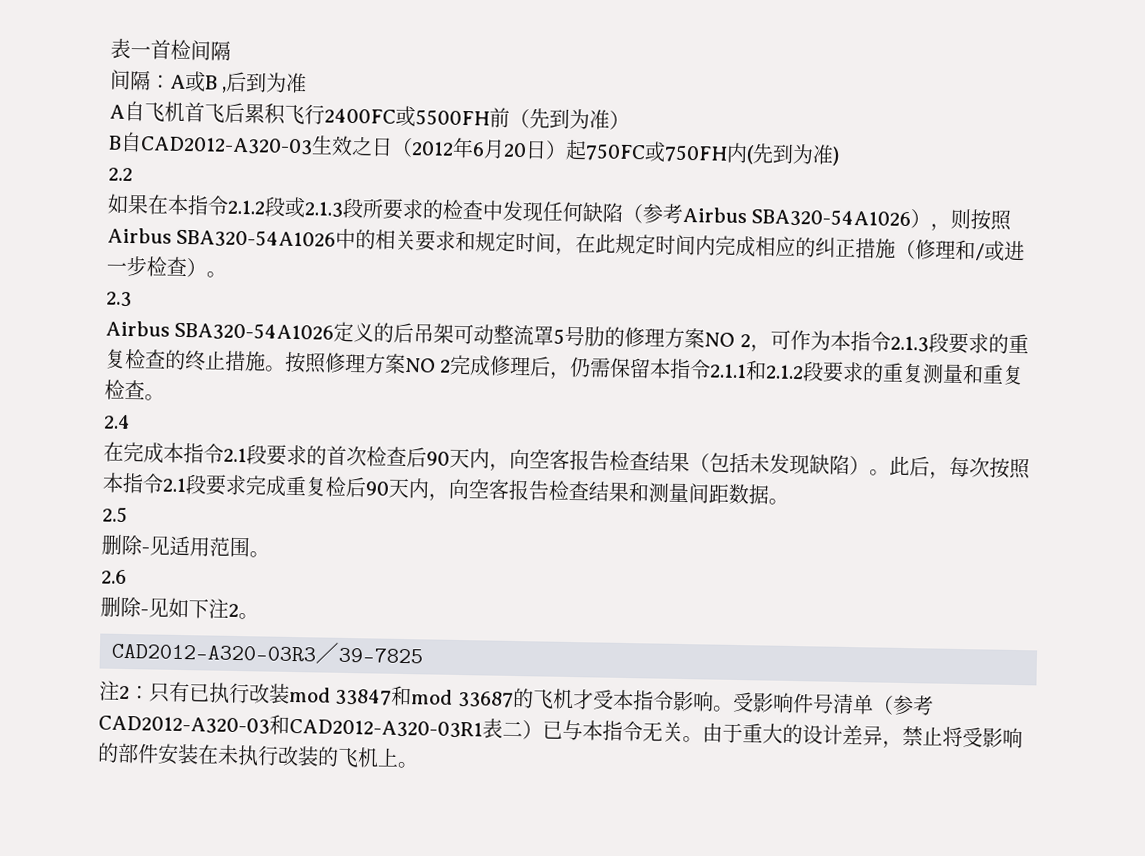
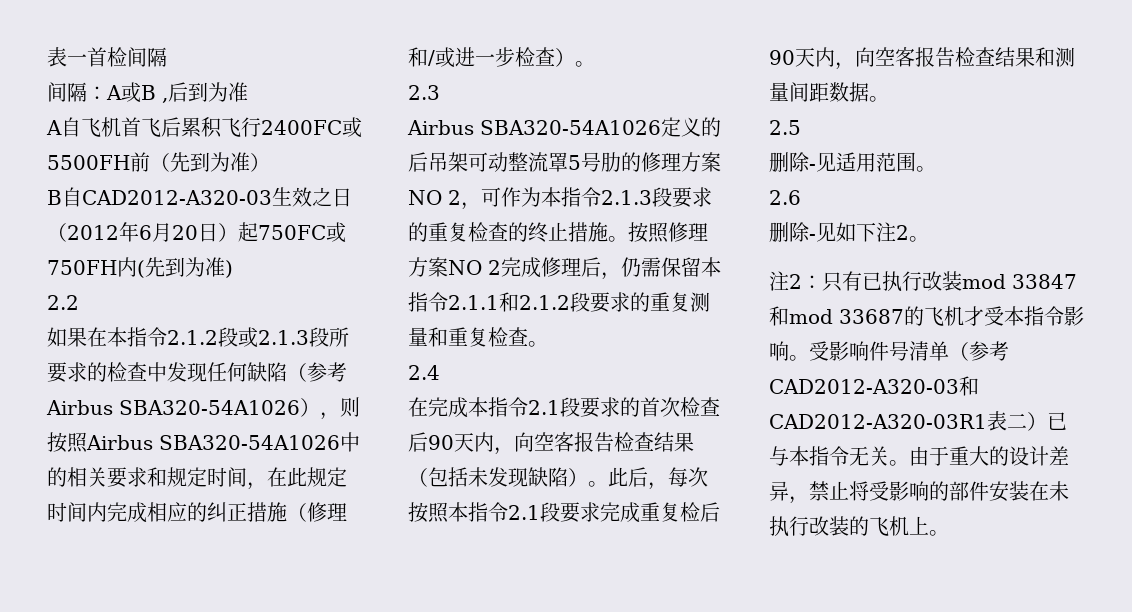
- CAD2012-A320-03R3／39-7825

